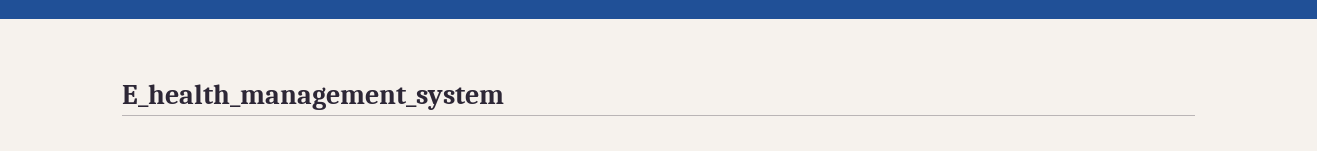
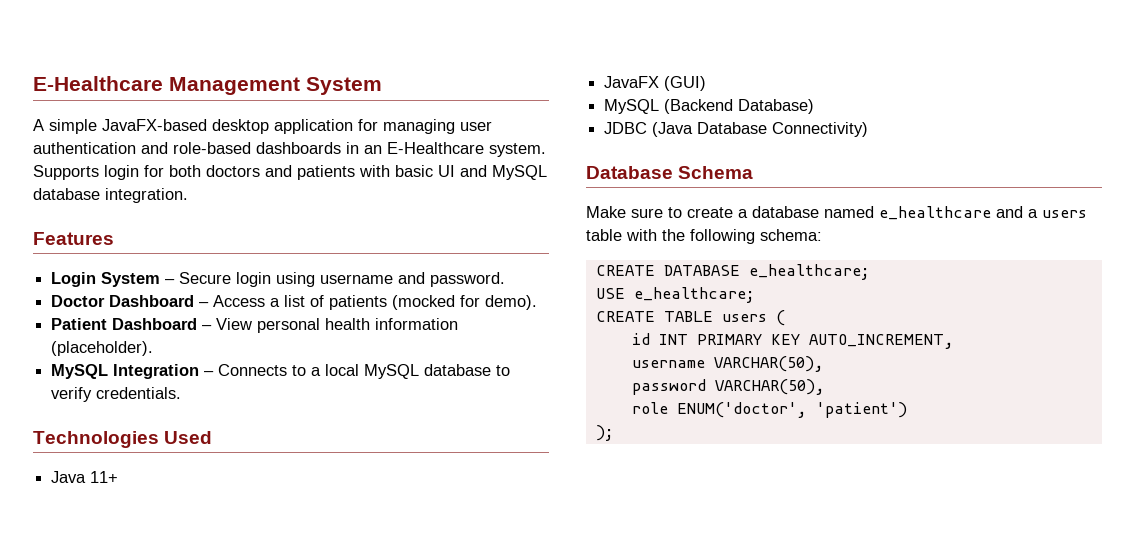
- E_health_management_system
+ E-Healthcare Management System
+ A simple JavaFX-based desktop application for managing user authentication and role-based dashboards in an E-Healthcare system. Supports login for both doctors and patients with basic UI and MySQL database integration.
+ Features
+ Login System – Secure login using username and password.
+ Doctor Dashboard – Access a list of patients (mocked for demo).
+ Patient Dashboard – View personal health information (placeholder).
+ MySQL Integration – Connects to a local MySQL database to verify credentials.
+ Technologies Used
+ Java 11+
+ JavaFX (GUI)
+ MySQL (Backend Database)
+ JDBC (Java Database Connectivity)
+ Database Schema
+ Make sure to create a database named e_healthcare and a users table with the following schema:
+ CREATE DATABASE e_healthcare;
+ USE e_healthcare;
+ CREATE TABLE users (
+ id INT PRIMARY KEY AUTO_INCREMENT,
+ username VARCHAR(50),
+ password VARCHAR(50),
+ role ENUM('doctor', 'patient')
+ );

